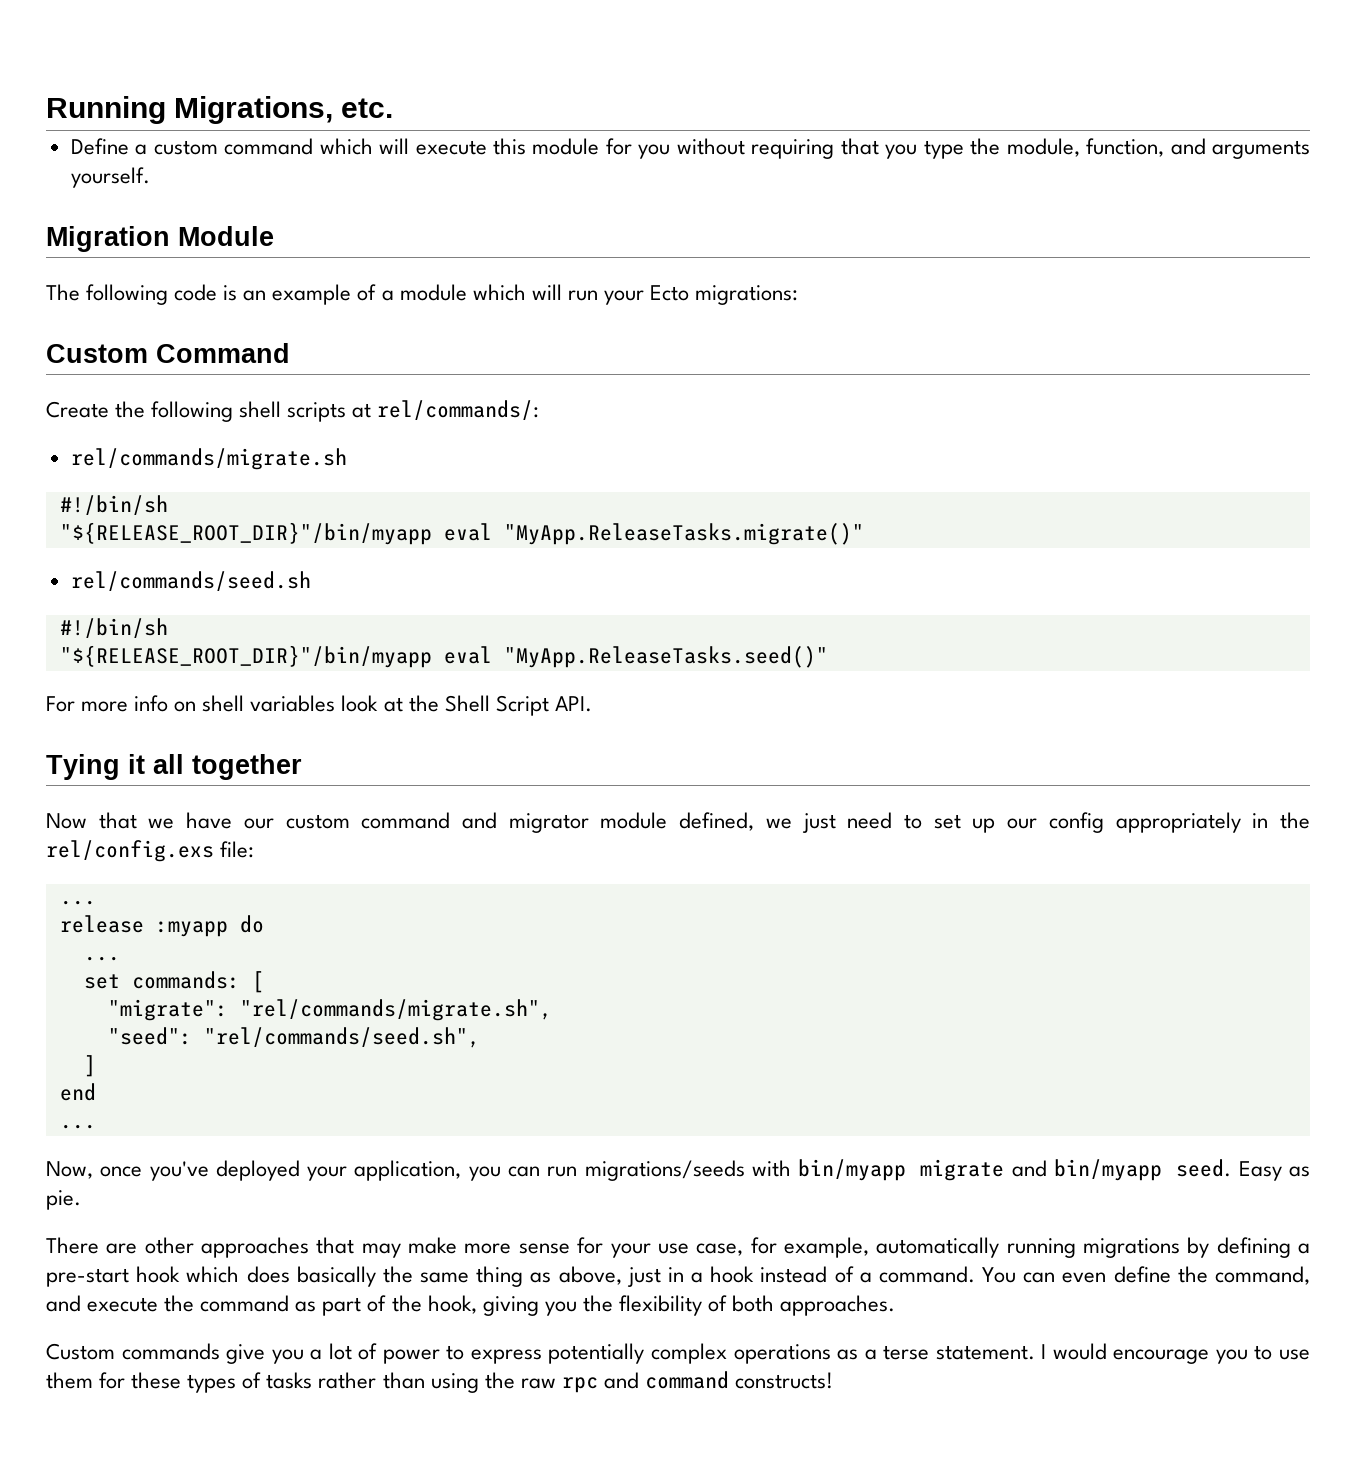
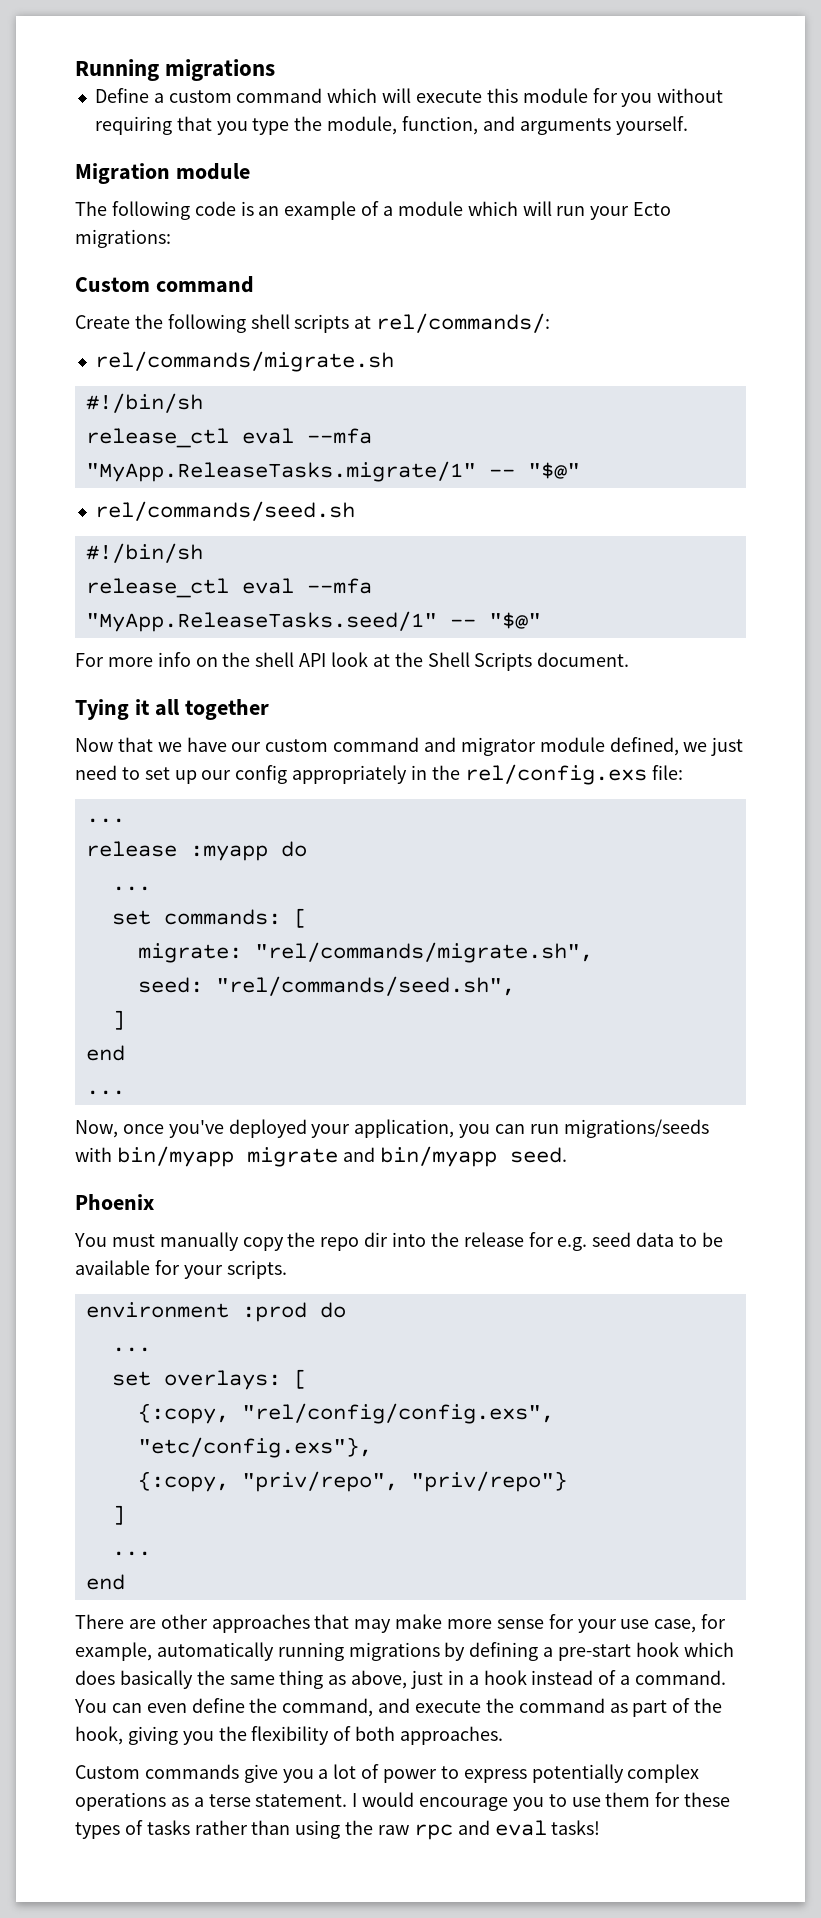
- Running Migrations, etc.
+ Running migrations
- Migration Module
+ Migration module
- Custom Command
+ Custom command
- "${RELEASE_ROOT_DIR}"/bin/myapp eval "MyApp.ReleaseTasks.migrate()"
+ release_ctl eval --mfa "MyApp.ReleaseTasks.migrate/1" -- "$@"
  rel/commands/seed.sh
  #!/bin/sh
- "${RELEASE_ROOT_DIR}"/bin/myapp eval "MyApp.ReleaseTasks.seed()"
+ release_ctl eval --mfa "MyApp.ReleaseTasks.seed/1" -- "$@"
- For more info on shell variables look at the Shell Script API.
+ For more info on the shell API look at the Shell Scripts document.
- "migrate": "rel/commands/migrate.sh",
+ migrate: "rel/commands/migrate.sh",
- "seed": "rel/commands/seed.sh",
+ seed: "rel/commands/seed.sh",
- Now, once you've deployed your application, you can run migrations/seeds with bin/myapp migrate and bin/myapp seed. Easy as pie.
+ Now, once you've deployed your application, you can run migrations/seeds with bin/myapp migrate and bin/myapp seed.
+ Phoenix
+ You must manually copy the repo dir into the release for e.g. seed data to be available for your scripts.
+ environment :prod do
+ ...
+ set overlays: [
+ {:copy, "rel/config/config.exs", "etc/config.exs"},
+ {:copy, "priv/repo", "priv/repo"}
+ ]
+ ...
+ end
- I would encourage you to use them for these types of tasks rather than using the raw rpc and command constructs!
+ I would encourage you to use them for these types of tasks rather than using the raw rpc and eval tasks!

